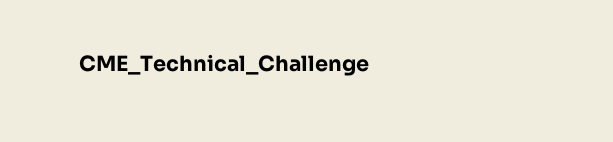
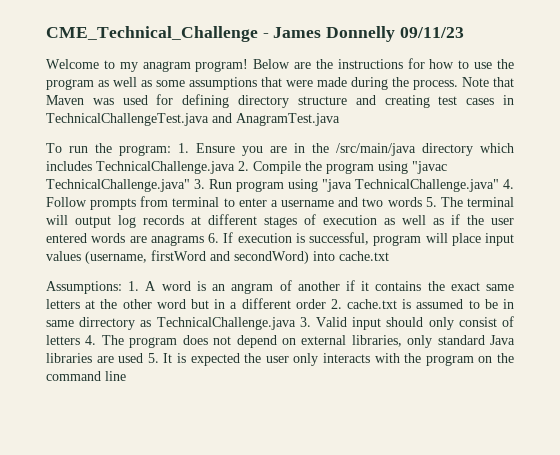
- CME_Technical_Challenge
+ CME_Technical_Challenge - James Donnelly 09/11/23
+ Welcome to my anagram program! Below are the instructions for how to use the program as well as some assumptions that were made during the process. Note that Maven was used for defining directory structure and creating test cases in TechnicalChallengeTest.java and AnagramTest.java
+ To run the program: 1. Ensure you are in the /src/main/java directory which includes TechnicalChallenge.java 2. Compile the program using "javac TechnicalChallenge.java" 3. Run program using "java TechnicalChallenge.java" 4. Follow prompts from terminal to enter a username and two words 5. The terminal will output log records at different stages of execution as well as if the user entered words are anagrams 6. If execution is successful, program will place input values (username, firstWord and secondWord) into cache.txt
+ Assumptions: 1. A word is an angram of another if it contains the exact same letters at the other word but in a different order 2. cache.txt is assumed to be in same dirrectory as TechnicalChallenge.java 3. Valid input should only consist of letters 4. The program does not depend on external libraries, only standard Java libraries are used 5. It is expected the user only interacts with the program on the command line

